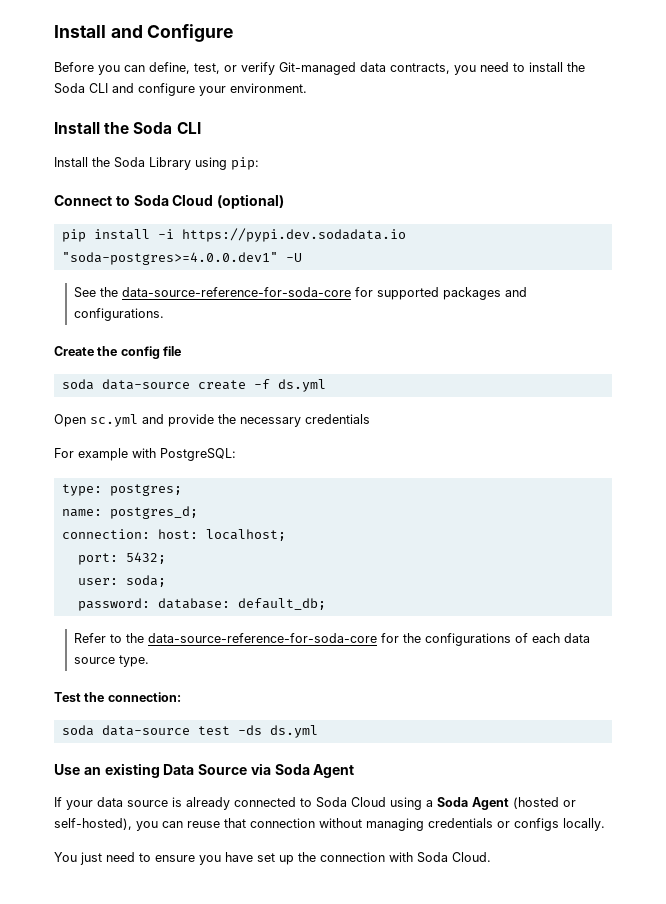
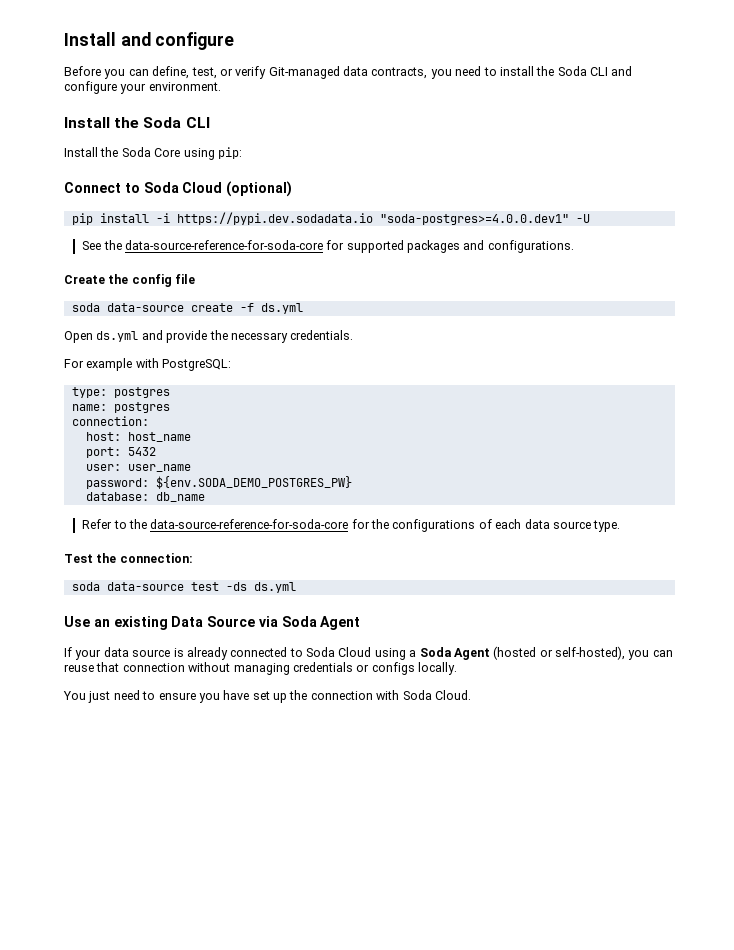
- Install and Configure
+ Install and configure
- Install the Soda Library using pip:
+ Install the Soda Core using pip:
- Open sc.yml and provide the necessary credentials
+ Open ds.yml and provide the necessary credentials.
- type: postgres;
+ type: postgres
- name: postgres_d;
- connection: host: localhost;
+ name: postgres
+ connection:
+ host: host_name
- port: 5432;
+ port: 5432
- user: soda;
+ user: user_name
- password: database: default_db;
+ password: ${env.SODA_DEMO_POSTGRES_PW}
+ database: db_name

